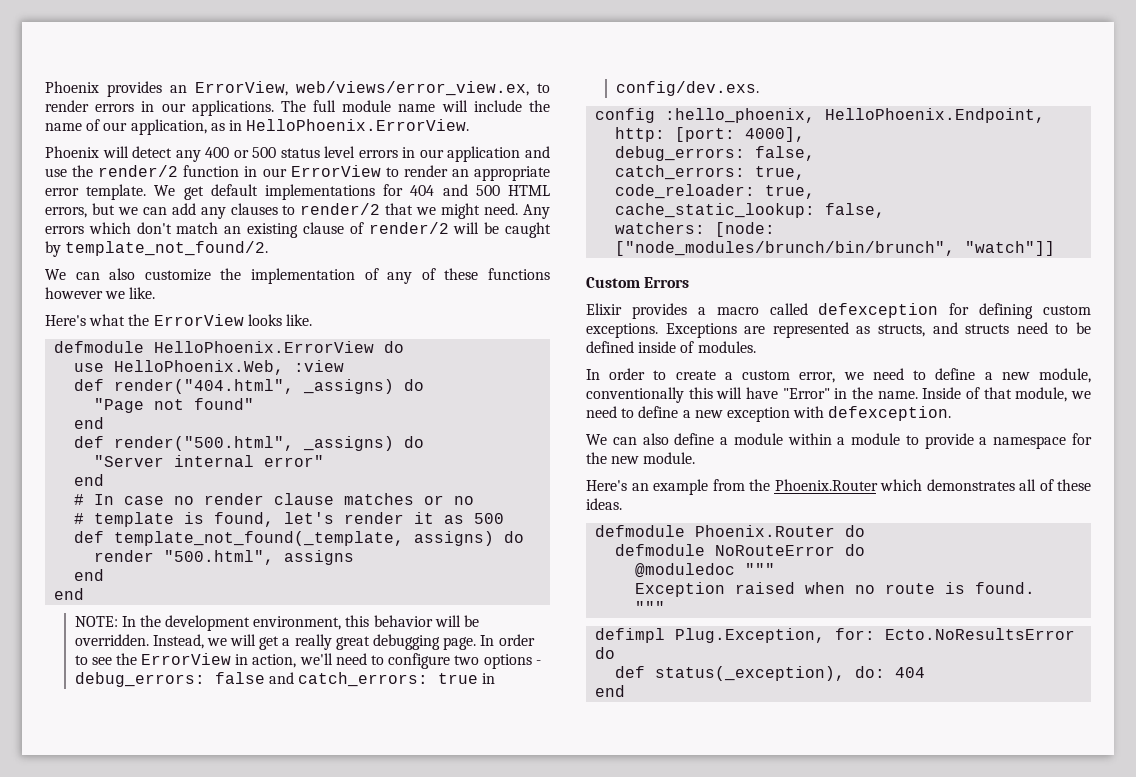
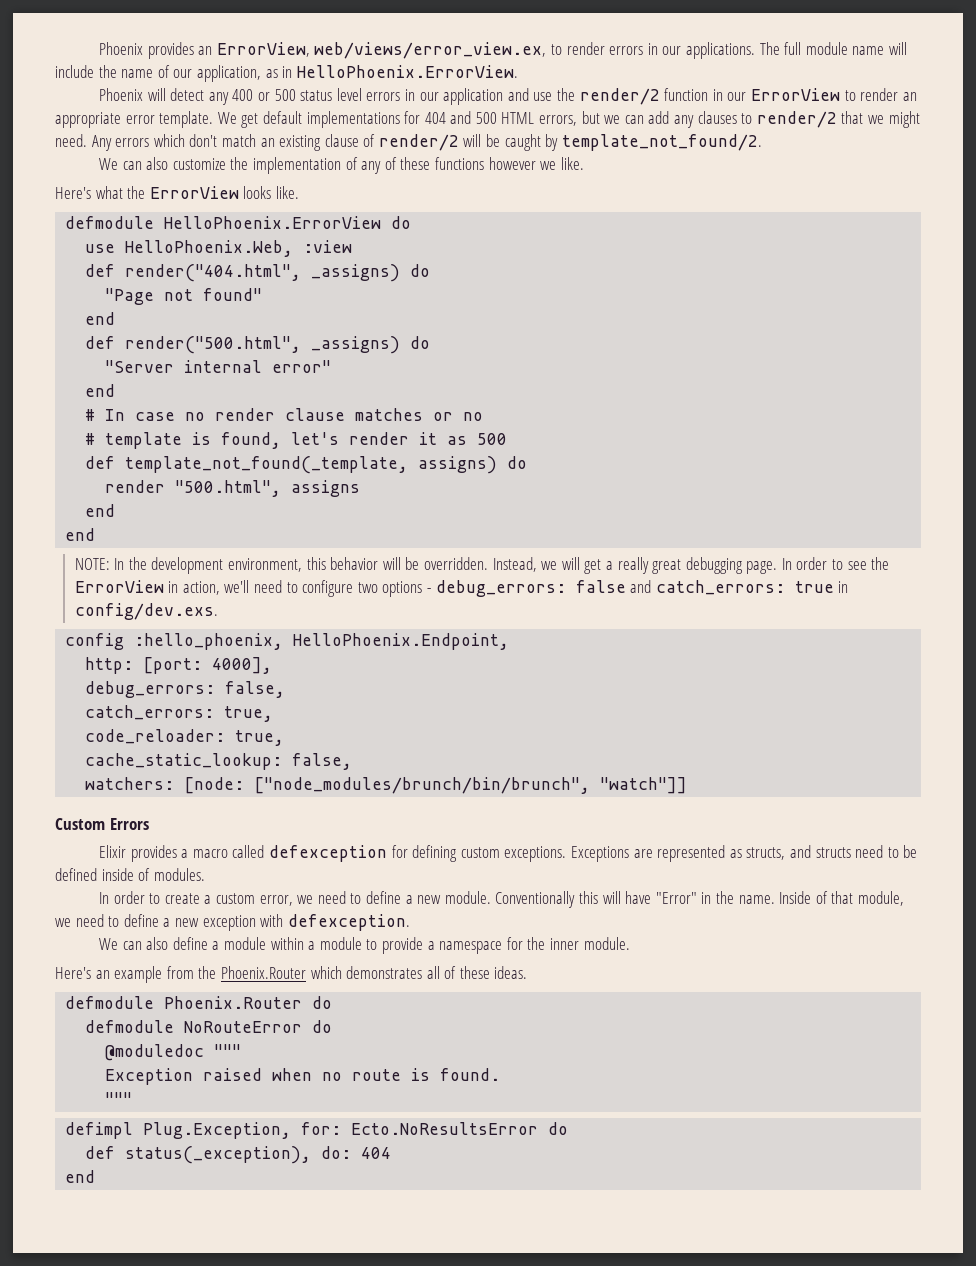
- In order to create a custom error, we need to define a new module, conventionally this will have "Error" in the name.
+ In order to create a custom error, we need to define a new module. Conventionally this will have "Error" in the name.
- We can also define a module within a module to provide a namespace for the new module.
+ We can also define a module within a module to provide a namespace for the inner module.

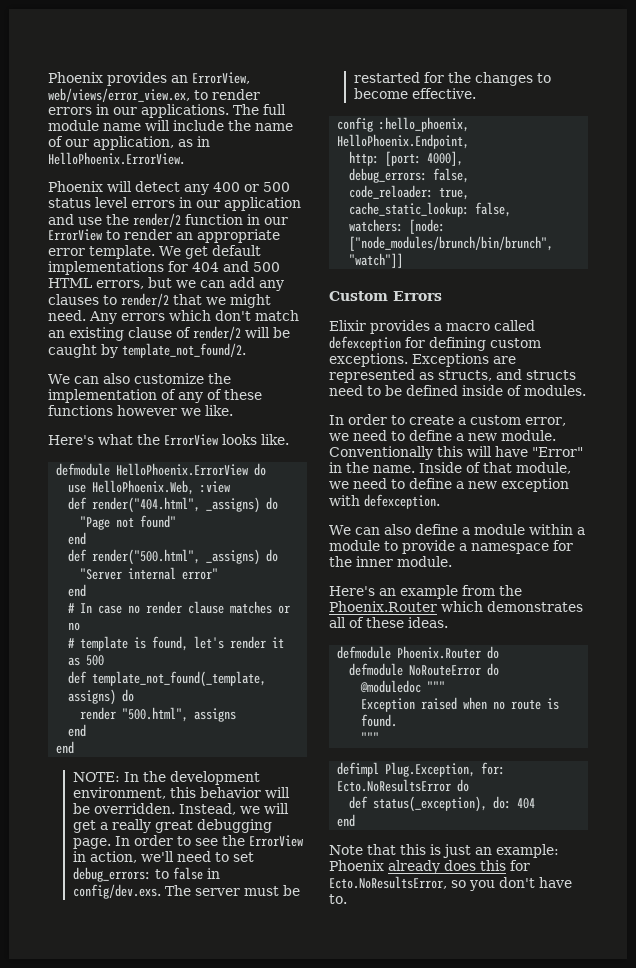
- In order to see the ErrorView in action, we'll need to configure two options - debug_errors: false and catch_errors: true in config/dev.exs.
+ In order to see the ErrorView in action, we'll need to set debug_errors: to false in config/dev.exs. The server must be restarted for the changes to become effective.
- catch_errors: true,
+ Note that this is just an example: Phoenix already does this for Ecto.NoResultsError, so you don't have to.

